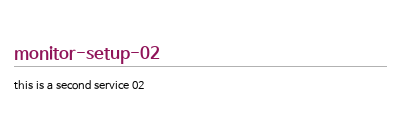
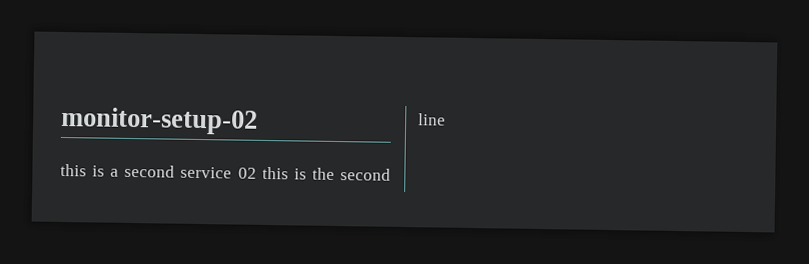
- this is a second service 02
+ this is a second service 02 this is the second line

